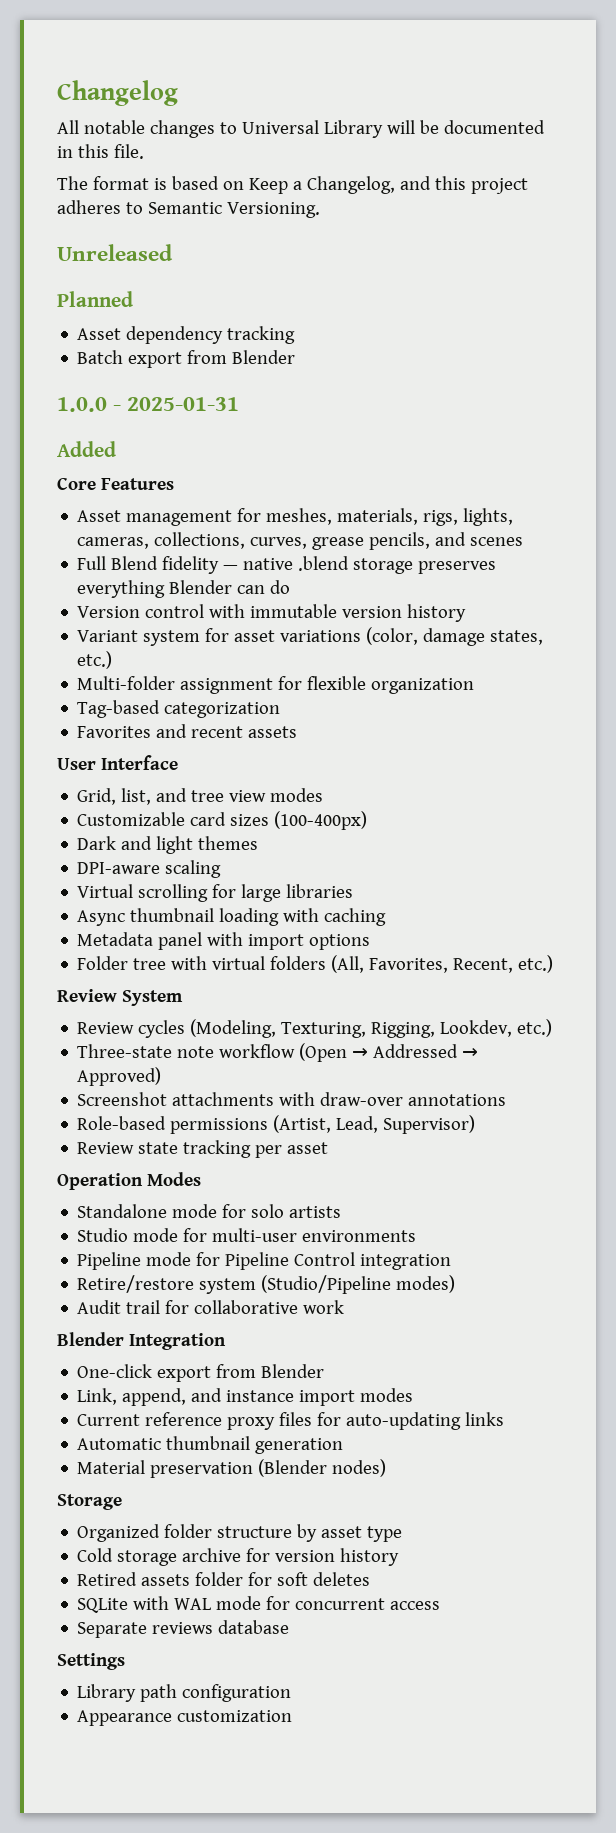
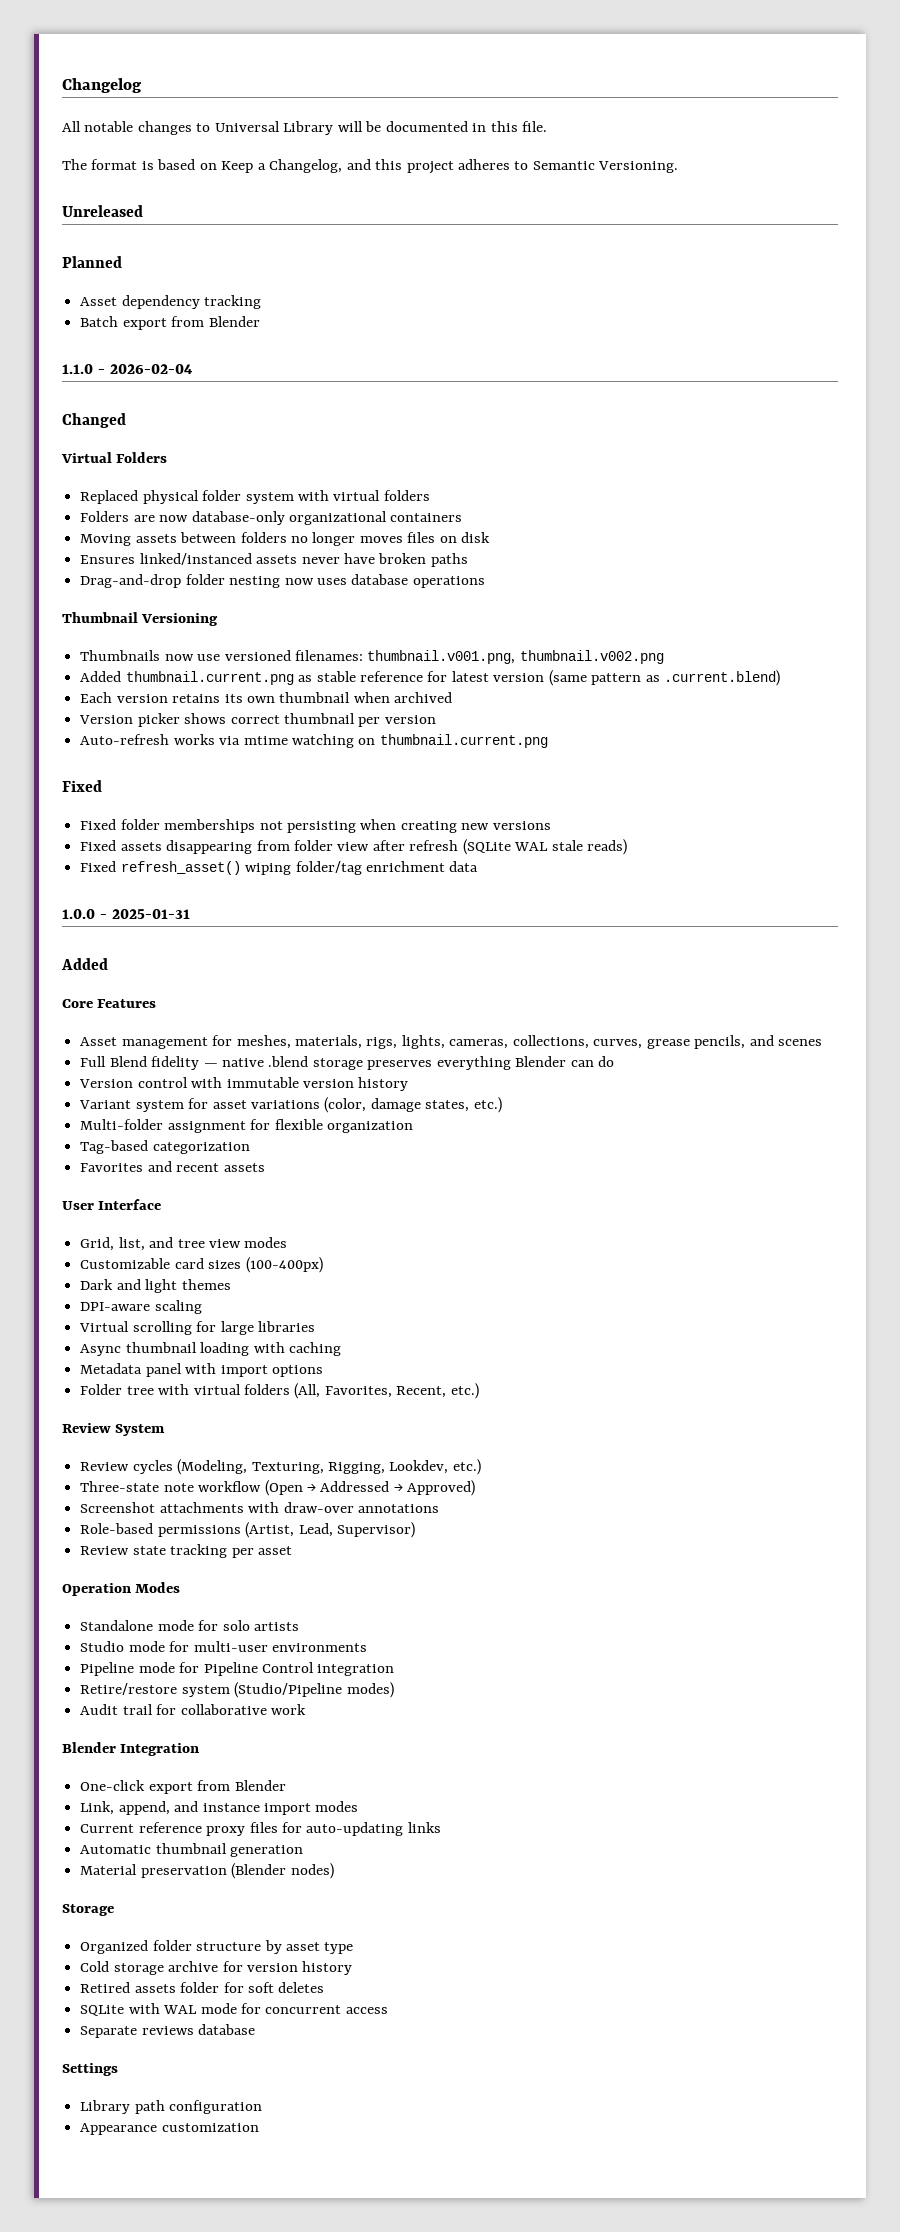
+ 1.1.0 - 2026-02-04
+ Changed
+ Virtual Folders
+ Replaced physical folder system with virtual folders
+ Folders are now database-only organizational containers
+ Moving assets between folders no longer moves files on disk
+ Ensures linked/instanced assets never have broken paths
+ Drag-and-drop folder nesting now uses database operations
+ Thumbnail Versioning
+ Thumbnails now use versioned filenames: thumbnail.v001.png, thumbnail.v002.png
+ Added thumbnail.current.png as stable reference for latest version (same pattern as .current.blend)
+ Each version retains its own thumbnail when archived
+ Version picker shows correct thumbnail per version
+ Auto-refresh works via mtime watching on thumbnail.current.png
+ Fixed
+ Fixed folder memberships not persisting when creating new versions
+ Fixed assets disappearing from folder view after refresh (SQLite WAL stale reads)
+ Fixed refresh_asset() wiping folder/tag enrichment data

